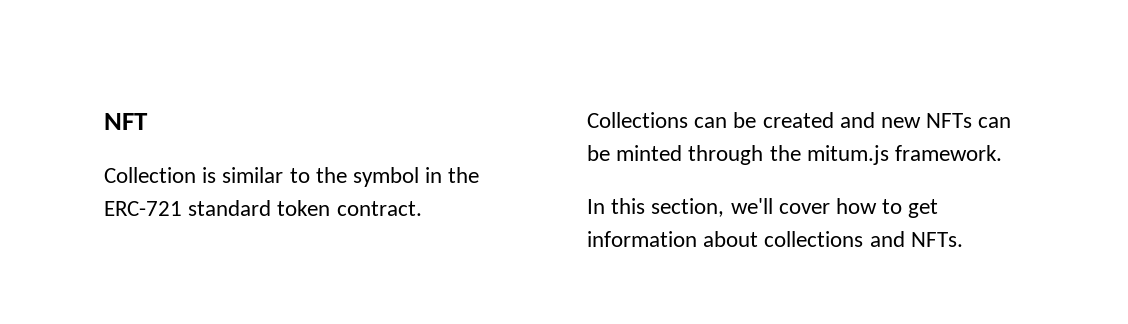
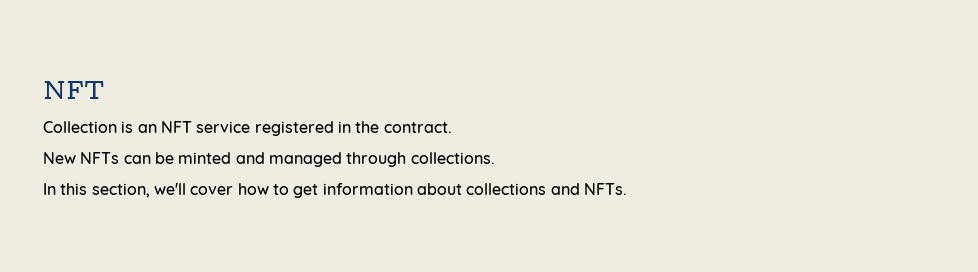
- Collection is similar to the symbol in the ERC-721 standard token contract.
- Collections can be created and new NFTs can be minted through the mitum.js framework.
+ Collection is an NFT service registered in the contract.
+ New NFTs can be minted and managed through collections.

